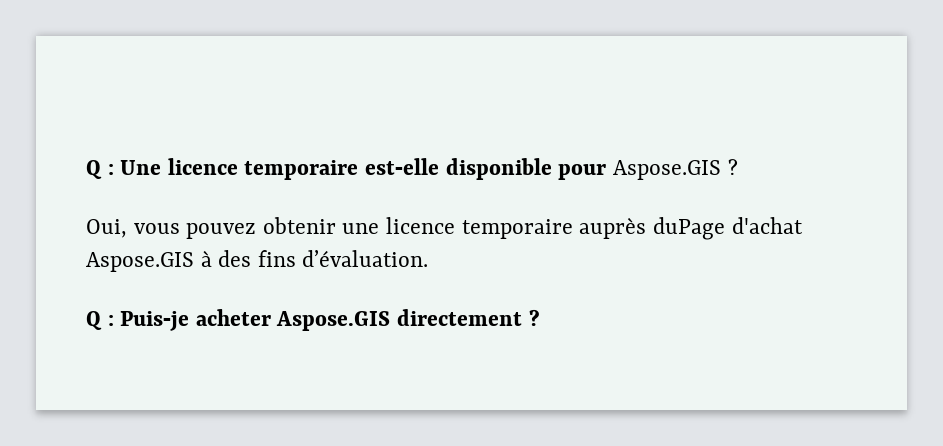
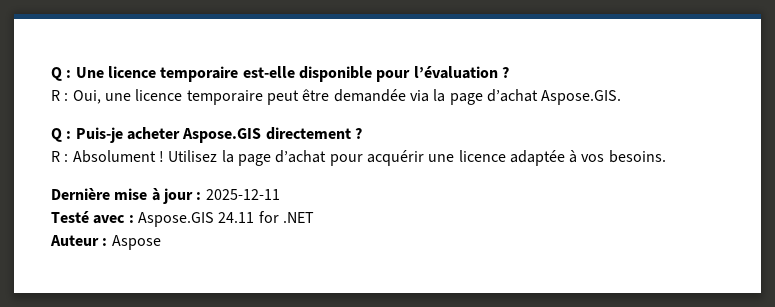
- Q : Une licence temporaire est‑elle disponible pour Aspose.GIS ?
- Oui, vous pouvez obtenir une licence temporaire auprès duPage d'achat Aspose.GIS à des fins d’évaluation.
+ Q : Une licence temporaire est‑elle disponible pour l’évaluation ?
+ R : Oui, une licence temporaire peut être demandée via la page d’achat Aspose.GIS.
+ R : Absolument ! Utilisez la page d’achat pour acquérir une licence adaptée à vos besoins.
+ Dernière mise à jour : 2025-12-11
+ Testé avec : Aspose.GIS 24.11 for .NET
+ Auteur : Aspose

